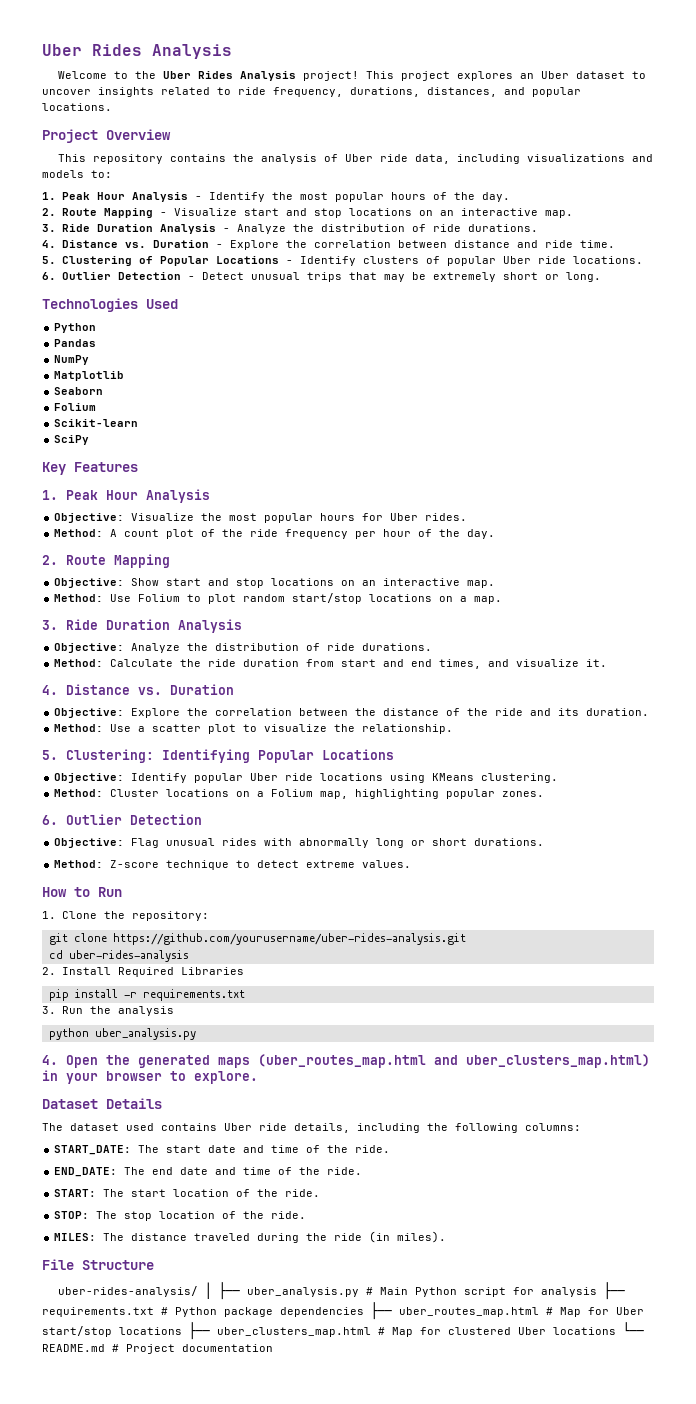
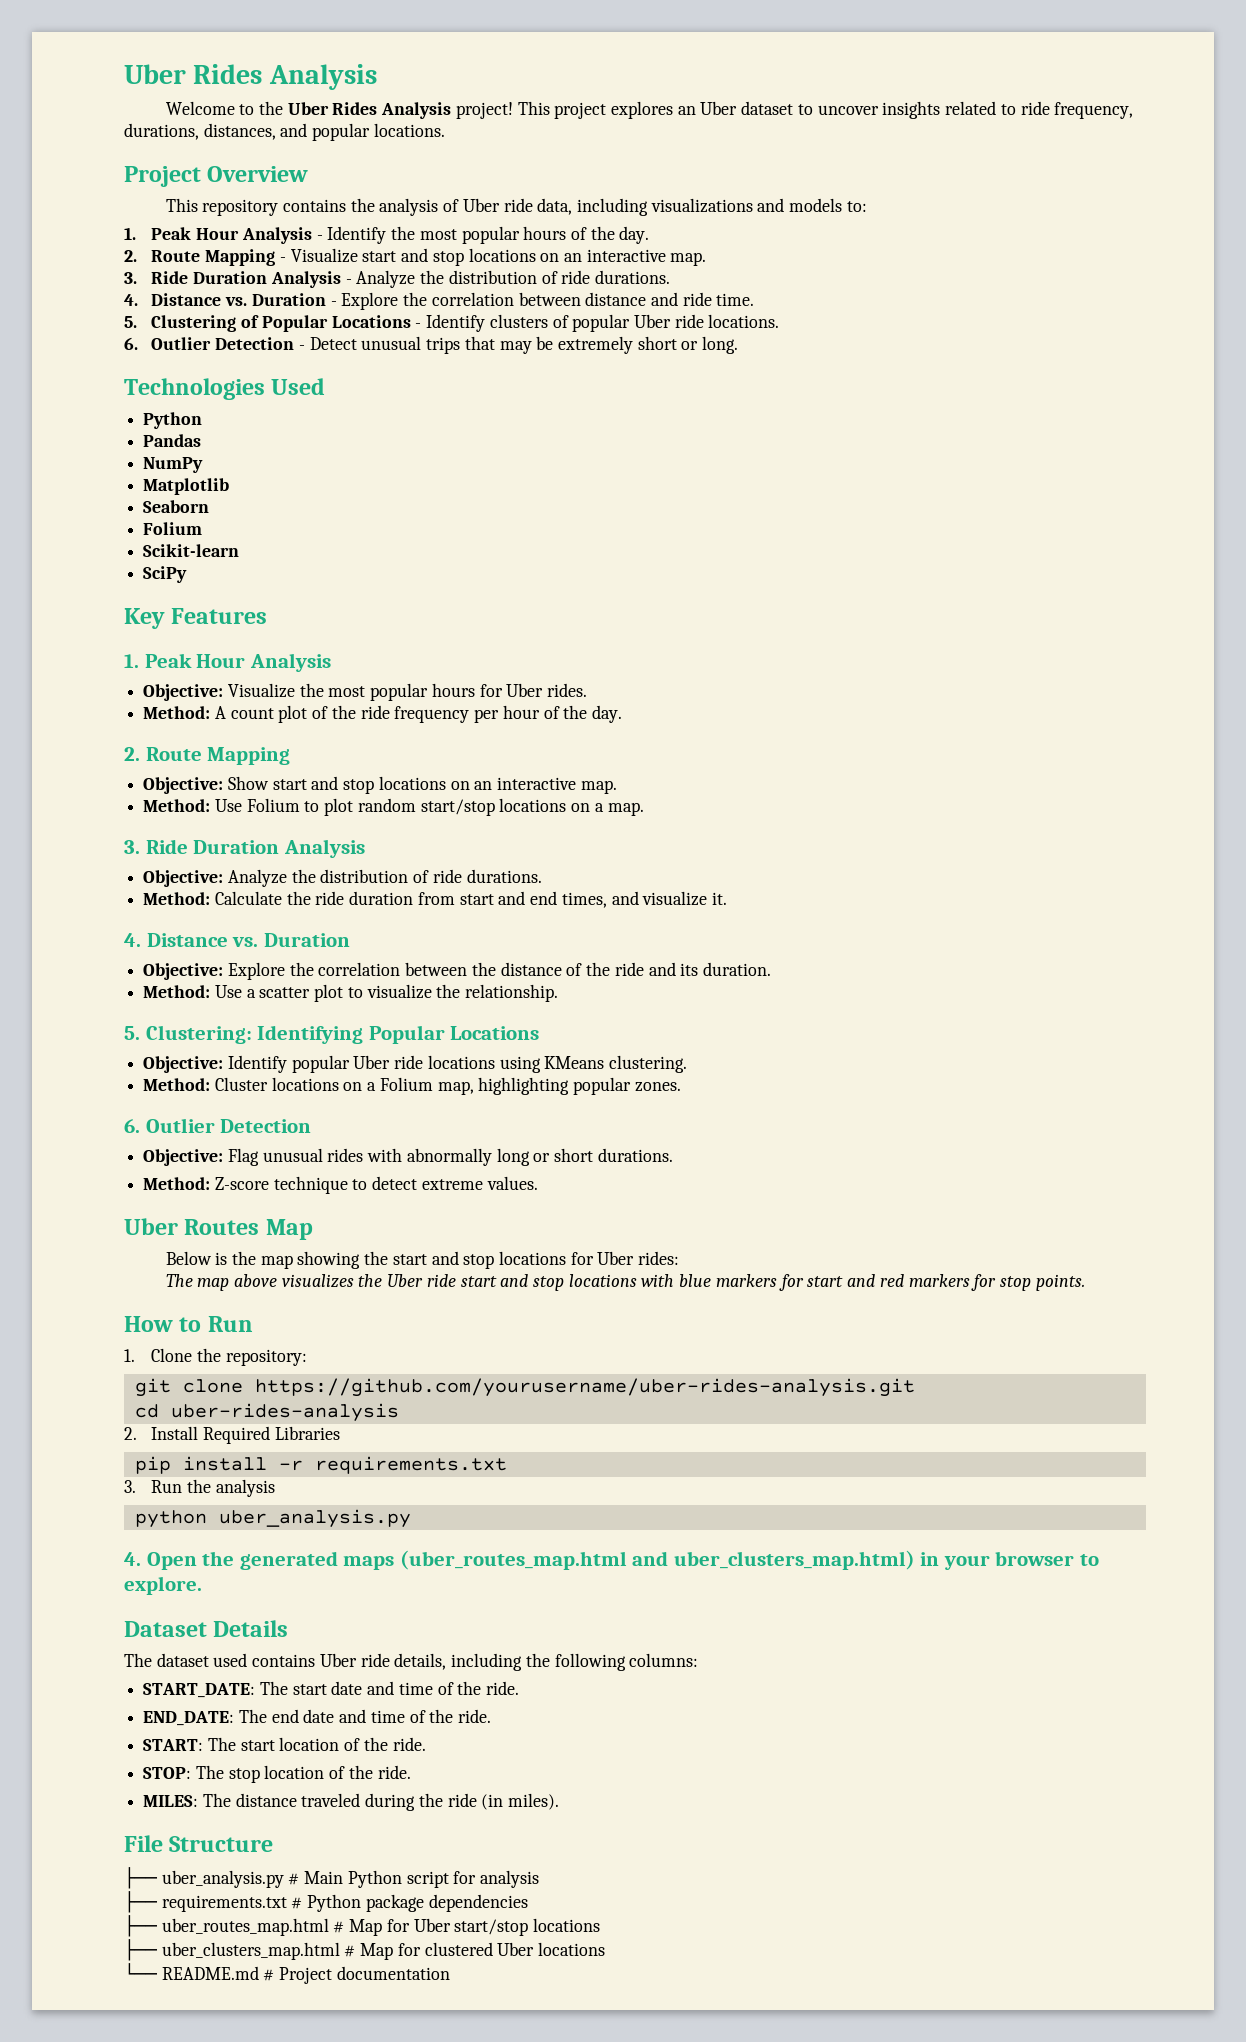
+ Uber Routes Map
+ Below is the map showing the start and stop locations for Uber rides:
+ The map above visualizes the Uber ride start and stop locations with blue markers for start and red markers for stop points.
- uber-rides-analysis/ │ ├── uber_analysis.py # Main Python script for analysis ├── requirements.txt # Python package dependencies ├── uber_routes_map.html # Map for Uber start/stop locations ├── uber_clusters_map.html # Map for clustered Uber locations └── README.md # Project documentation
+ ├── uber_analysis.py # Main Python script for analysis
+ ├── requirements.txt # Python package dependencies
+ ├── uber_routes_map.html # Map for Uber start/stop locations
+ ├── uber_clusters_map.html # Map for clustered Uber locations
+ └── README.md # Project documentation

